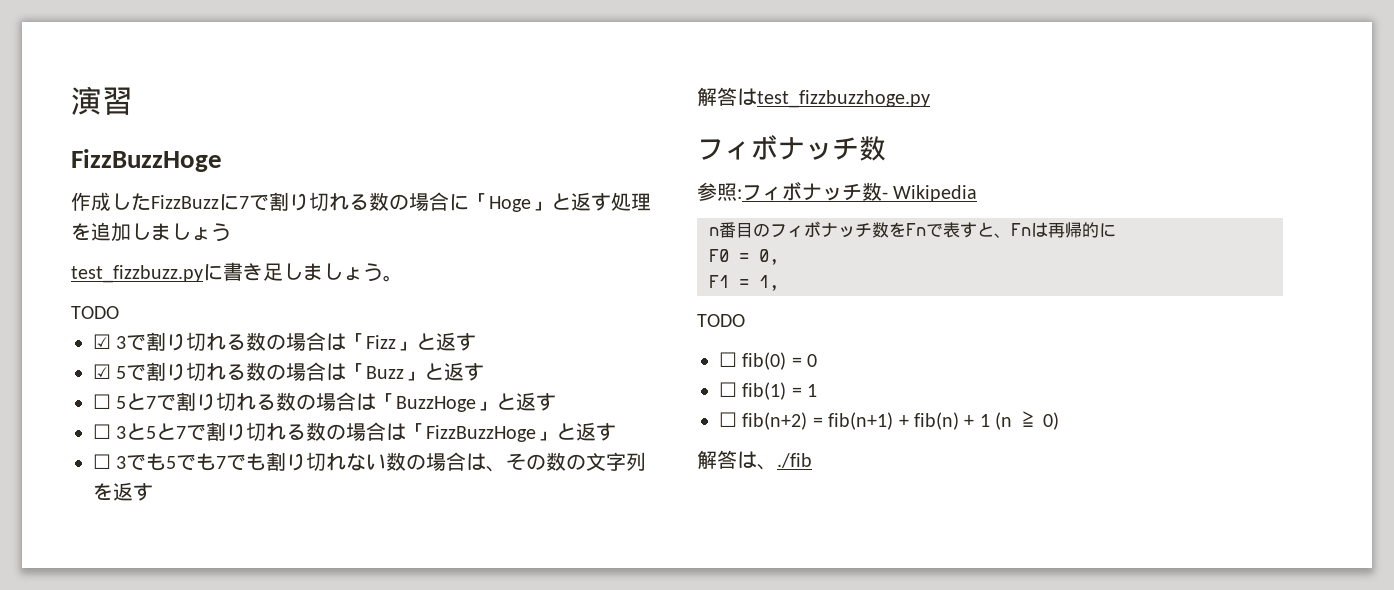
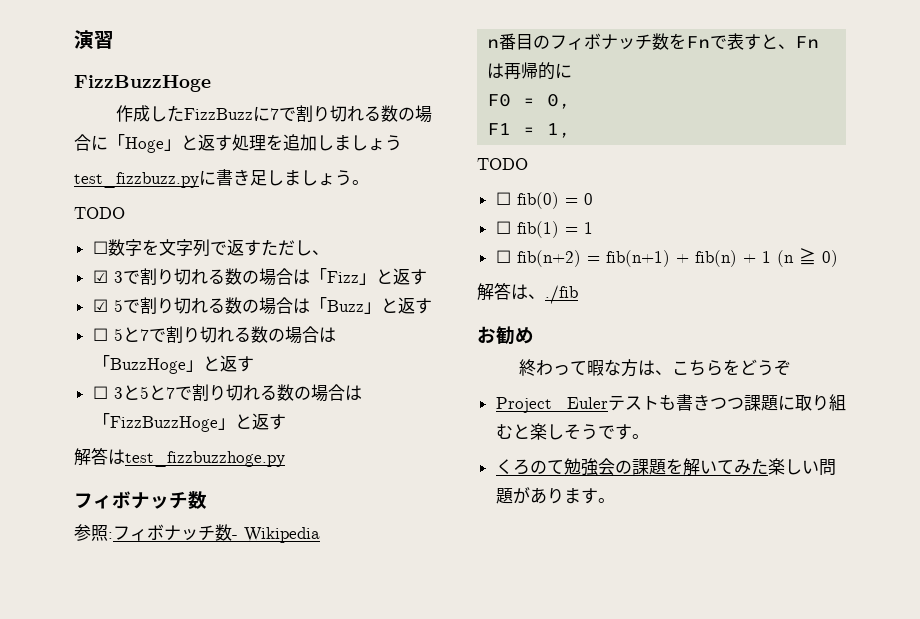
+ ☐数字を文字列で返すただし、
- ☐ 3でも5でも7でも割り切れない数の場合は、その数の文字列を返す
+ お勧め
+ 終わって暇な方は、こちらをどうぞ
+ Project Eulerテストも書きつつ課題に取り組むと楽しそうです。
+ くろのて勉強会の課題を解いてみた楽しい問題があります。

